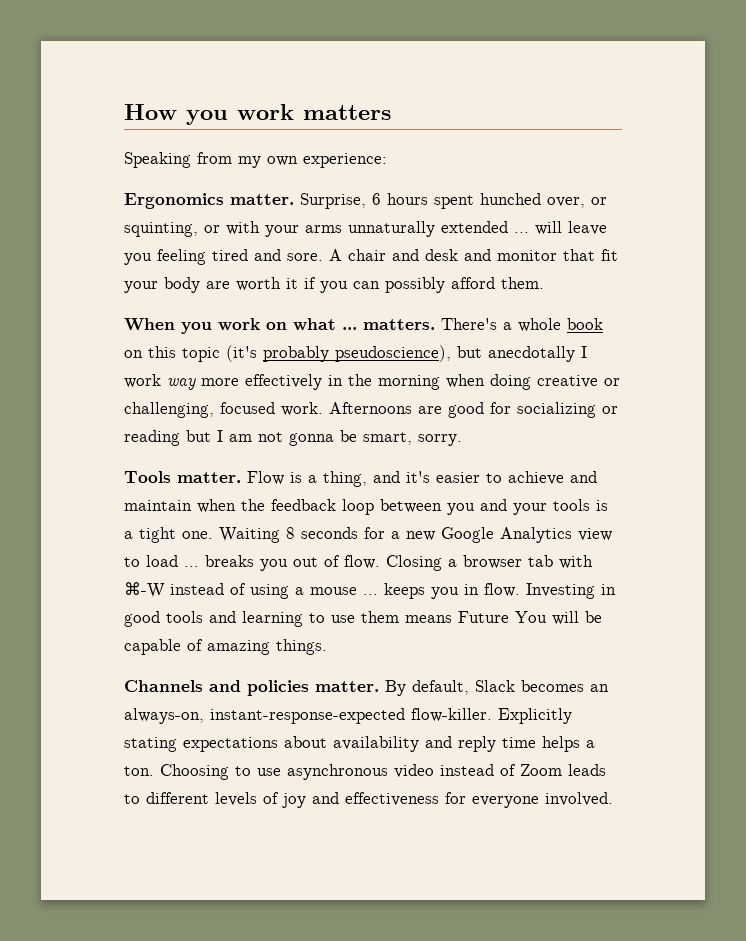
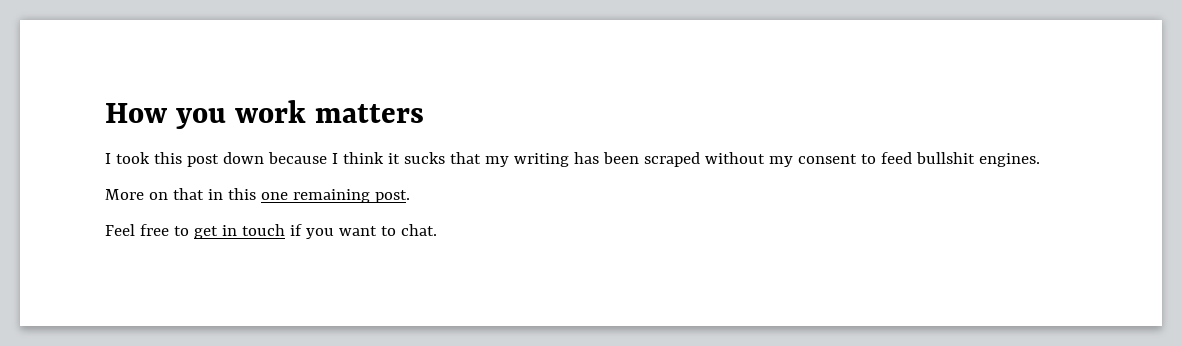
- Speaking from my own experience:
- Ergonomics matter. Surprise, 6 hours spent hunched over, or squinting, or with your arms unnaturally extended ... will leave you feeling tired and sore. A chair and desk and monitor that fit your body are worth it if you can possibly afford them.
- When you work on what ... matters. There's a whole book on this topic (it's probably pseudoscience), but anecdotally I work way more effectively in the morning when doing creative or challenging, focused work. Afternoons are good for socializing or reading but I am not gonna be smart, sorry.
- Tools matter. Flow is a thing, and it's easier to achieve and maintain when the feedback loop between you and your tools is a tight one. Waiting 8 seconds for a new Google Analytics view to load ... breaks you out of flow. Closing a browser tab with ⌘-W instead of using a mouse ... keeps you in flow. Investing in good tools and learning to use them means Future You will be capable of amazing things.
- Channels and policies matter. By default, Slack becomes an always-on, instant-response-expected flow-killer. Explicitly stating expectations about availability and reply time helps a ton. Choosing to use asynchronous video instead of Zoom leads to different levels of joy and effectiveness for everyone involved.
+ I took this post down because I think it sucks that my writing has been scraped without my consent to feed bullshit engines.
+ More on that in this one remaining post.
+ Feel free to get in touch if you want to chat.

